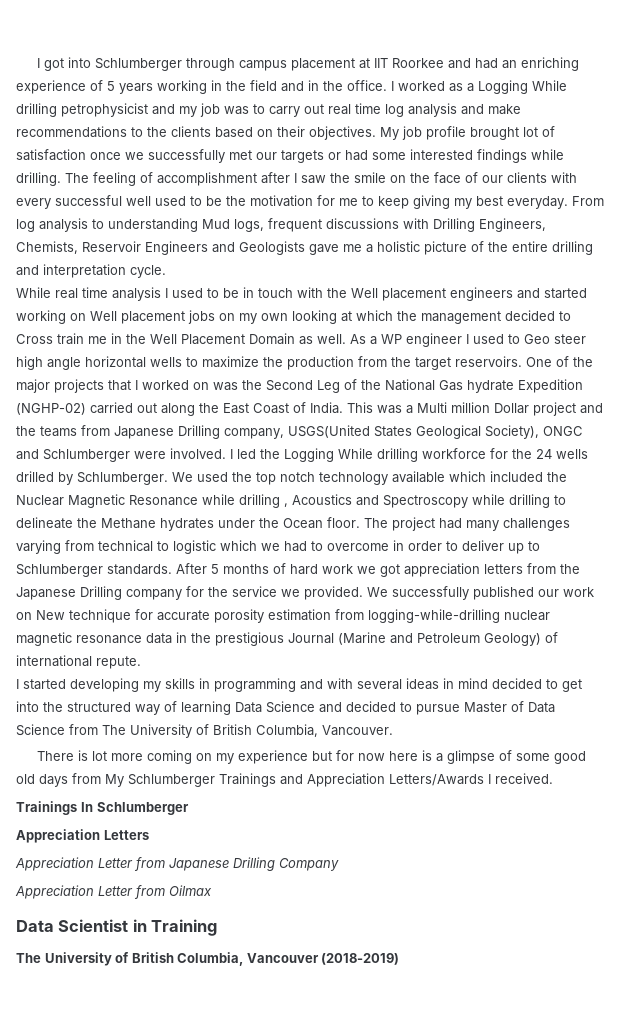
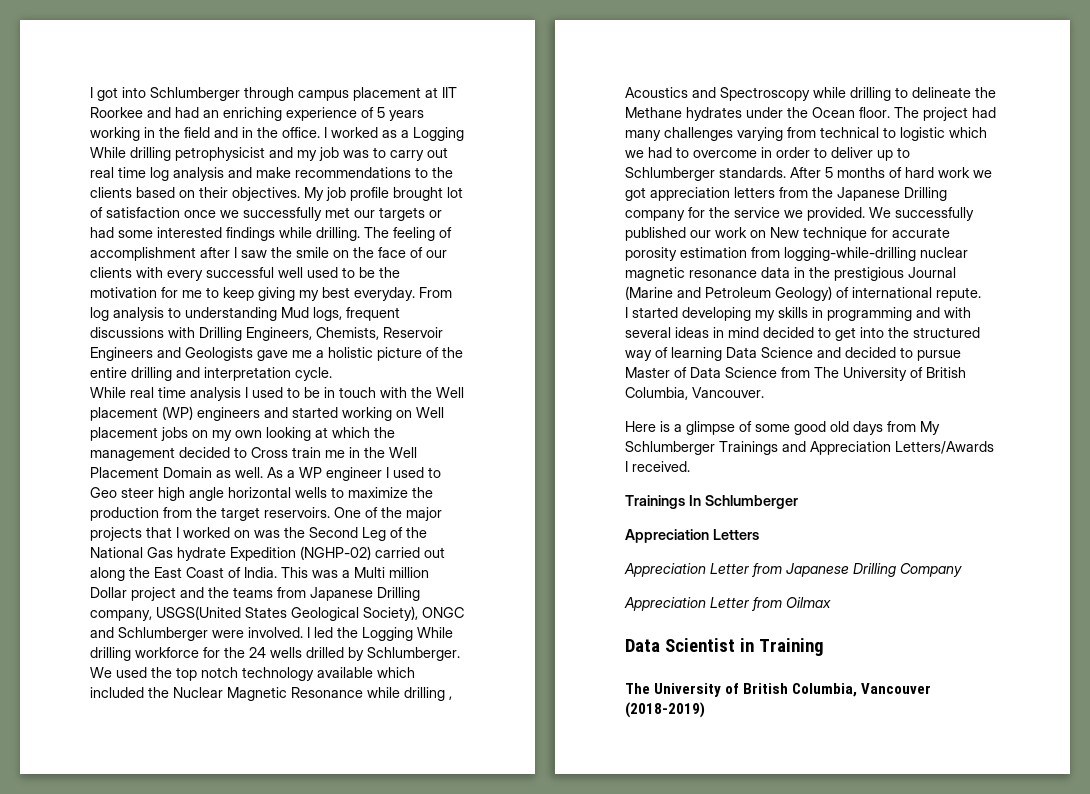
- While real time analysis I used to be in touch with the Well placement engineers and started working on Well placement jobs on my own looking at which the management decided to Cross train me in the Well Placement Domain as well.
+ While real time analysis I used to be in touch with the Well placement (WP) engineers and started working on Well placement jobs on my own looking at which the management decided to Cross train me in the Well Placement Domain as well.
- There is lot more coming on my experience but for now here is a glimpse of some good old days from My Schlumberger Trainings and Appreciation Letters/Awards I received.
+ Here is a glimpse of some good old days from My Schlumberger Trainings and Appreciation Letters/Awards I received.

